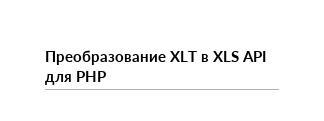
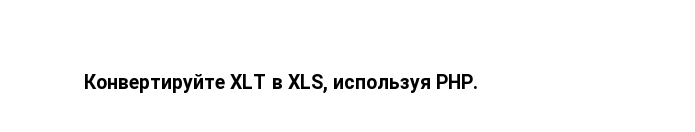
- Преобразование XLT в XLS API для PHP
+ Конвертируйте XLT в XLS, используя PHP.

